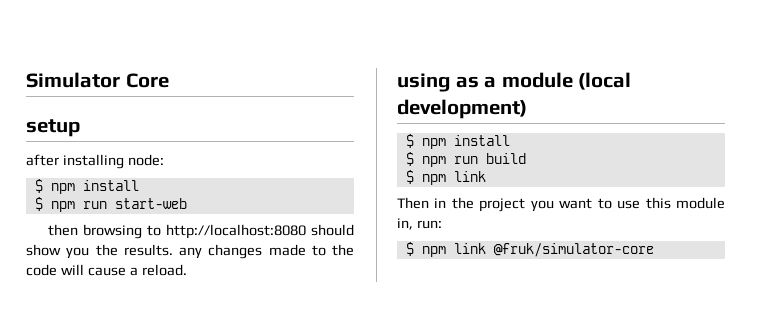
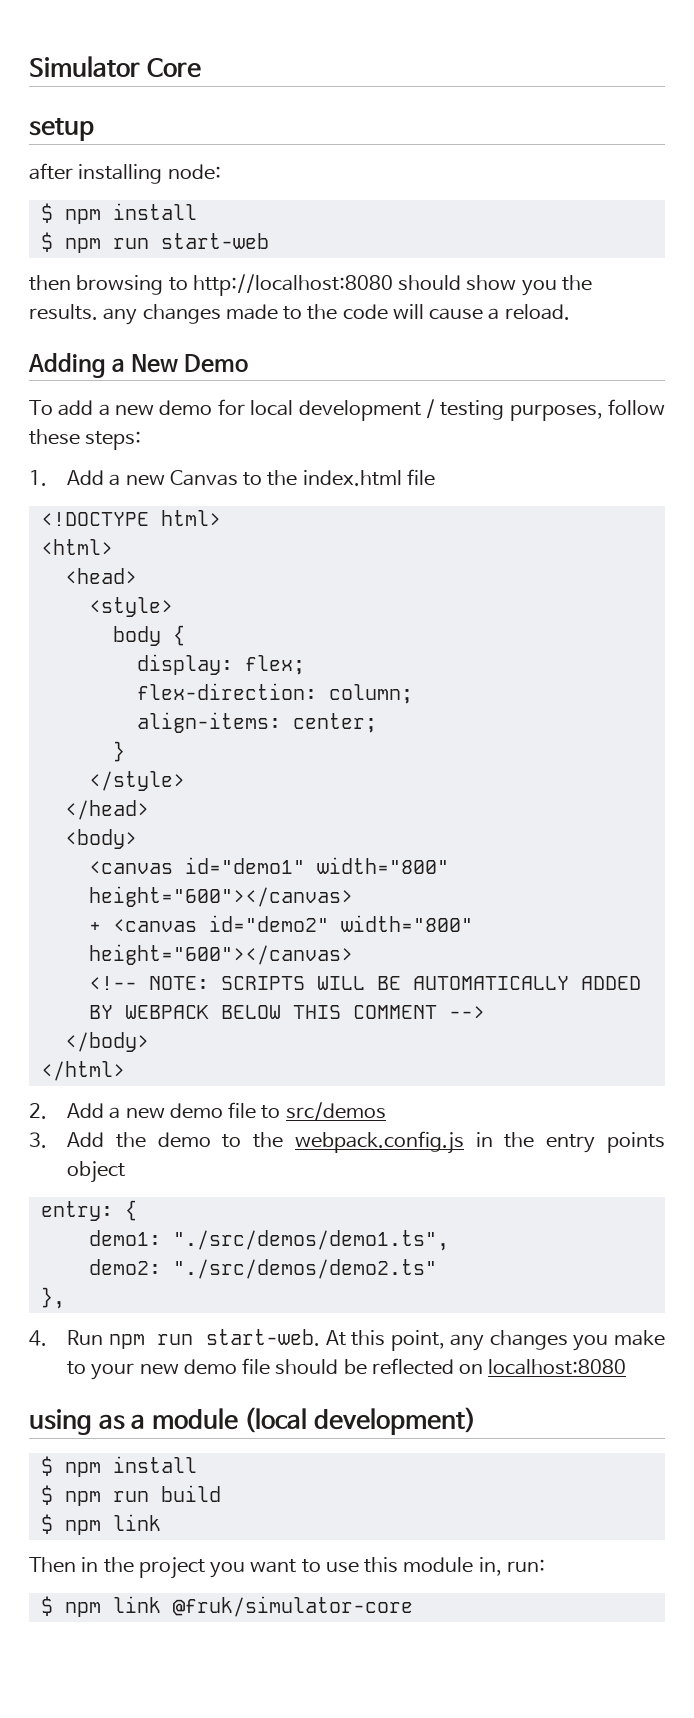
+ Adding a New Demo
+ To add a new demo for local development / testing purposes, follow these steps:
+ 1. Add a new Canvas to the index.html file
+ <!DOCTYPE html>
+ <html>
+ <head>
+ <style>
+ body {
+ display: flex;
+ flex-direction: column;
+ align-items: center;
+ }
+ </style>
+ </head>
+ <body>
+ <canvas id="demo1" width="800" height="600"></canvas>
+ + <canvas id="demo2" width="800" height="600"></canvas>
+ <!-- NOTE: SCRIPTS WILL BE AUTOMATICALLY ADDED BY WEBPACK BELOW THIS COMMENT -->
+ </body>
+ </html>
+ 2. Add a new demo file to src/demos
+ 3. Add the demo to the webpack.config.js in the entry points object
+ entry: {
+ demo1: "./src/demos/demo1.ts",
+ demo2: "./src/demos/demo2.ts"
+ },
+ 4. Run npm run start-web. At this point, any changes you make to your new demo file should be reflected on localhost:8080

